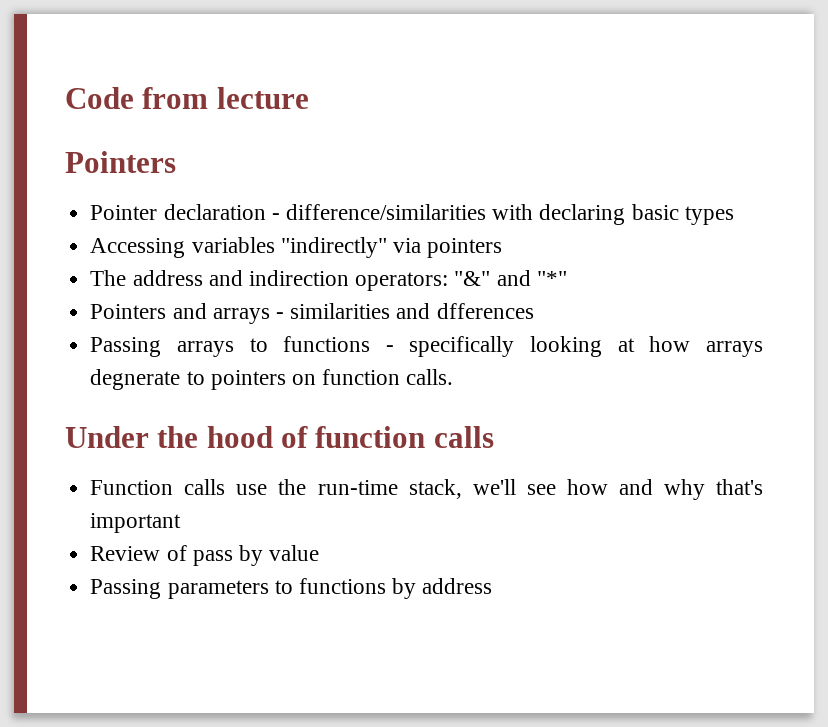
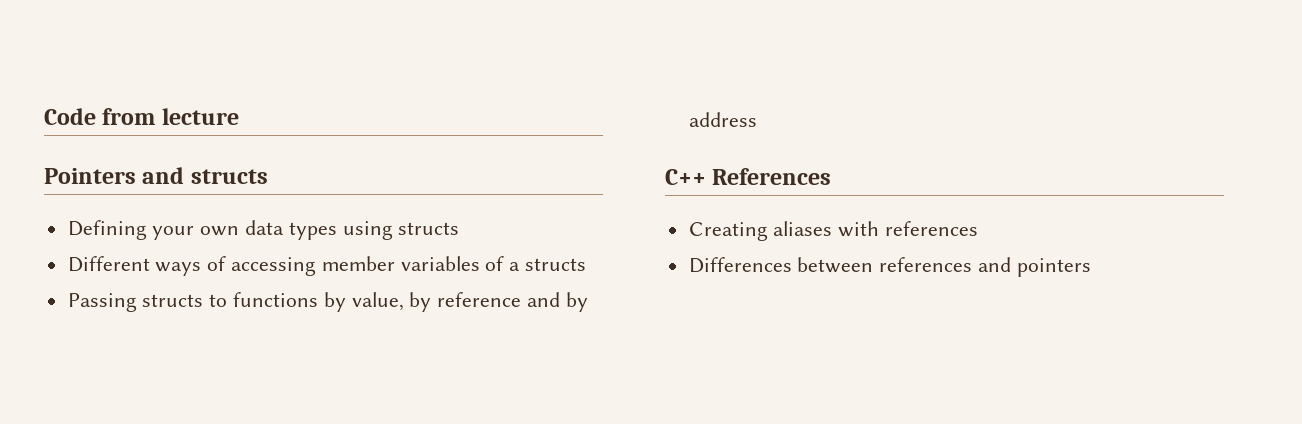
  Code from lecture
- Pointers
- Pointer declaration - difference/similarities with declaring basic types
- Accessing variables "indirectly" via pointers
- The address and indirection operators: "&" and "*"
- Pointers and arrays - similarities and dfferences
- Passing arrays to functions - specifically looking at how arrays degnerate to pointers on function calls.
- Under the hood of function calls
- Function calls use the run-time stack, we'll see how and why that's important
- Review of pass by value
- Passing parameters to functions by address
+ Pointers and structs
+ Defining your own data types using structs
+ Different ways of accessing member variables of a structs
+ Passing structs to functions by value, by reference and by address
+ C++ References
+ Creating aliases with references
+ Differences between references and pointers

